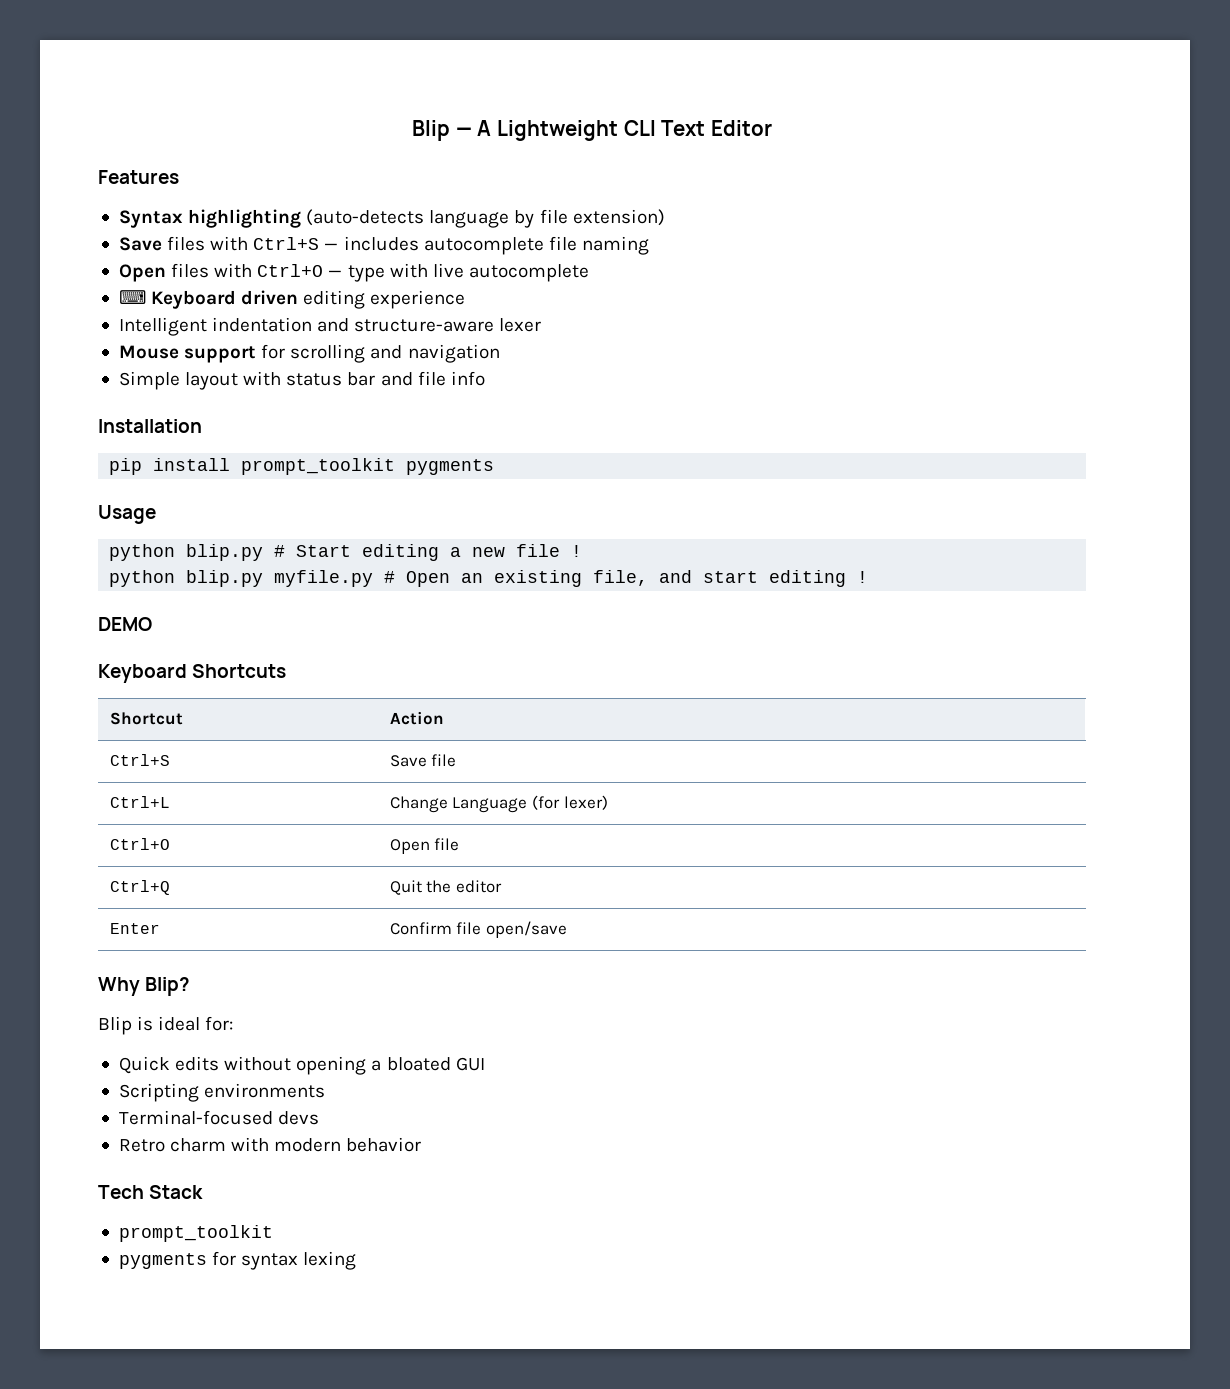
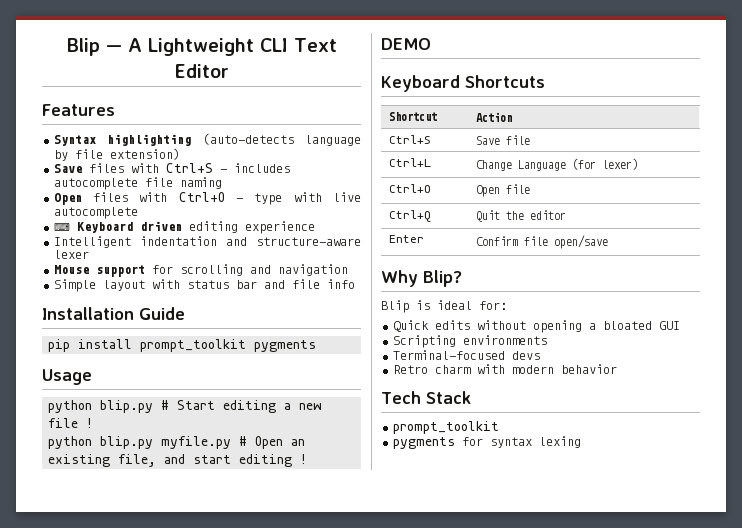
- Installation
+ Installation Guide

